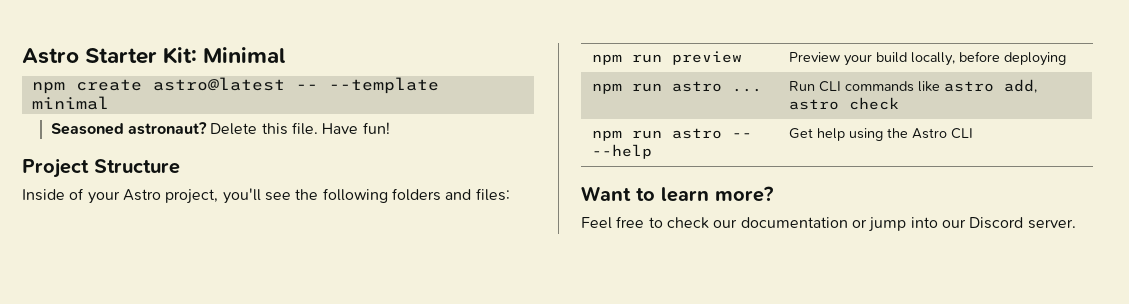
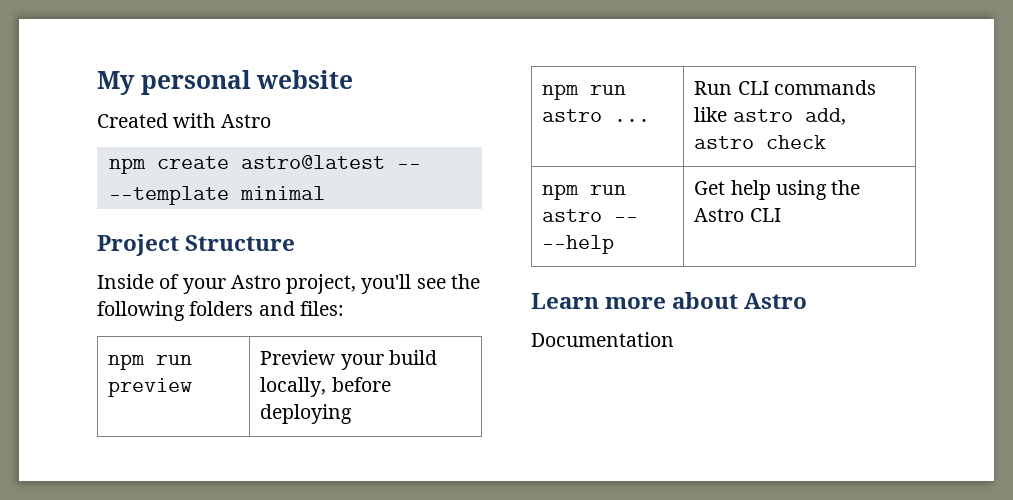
- Astro Starter Kit: Minimal
+ My personal website
+ Created with Astro
- Seasoned astronaut? Delete this file. Have fun!
- Want to learn more?
- Feel free to check our documentation or jump into our Discord server.
+ Learn more about Astro
+ Documentation

